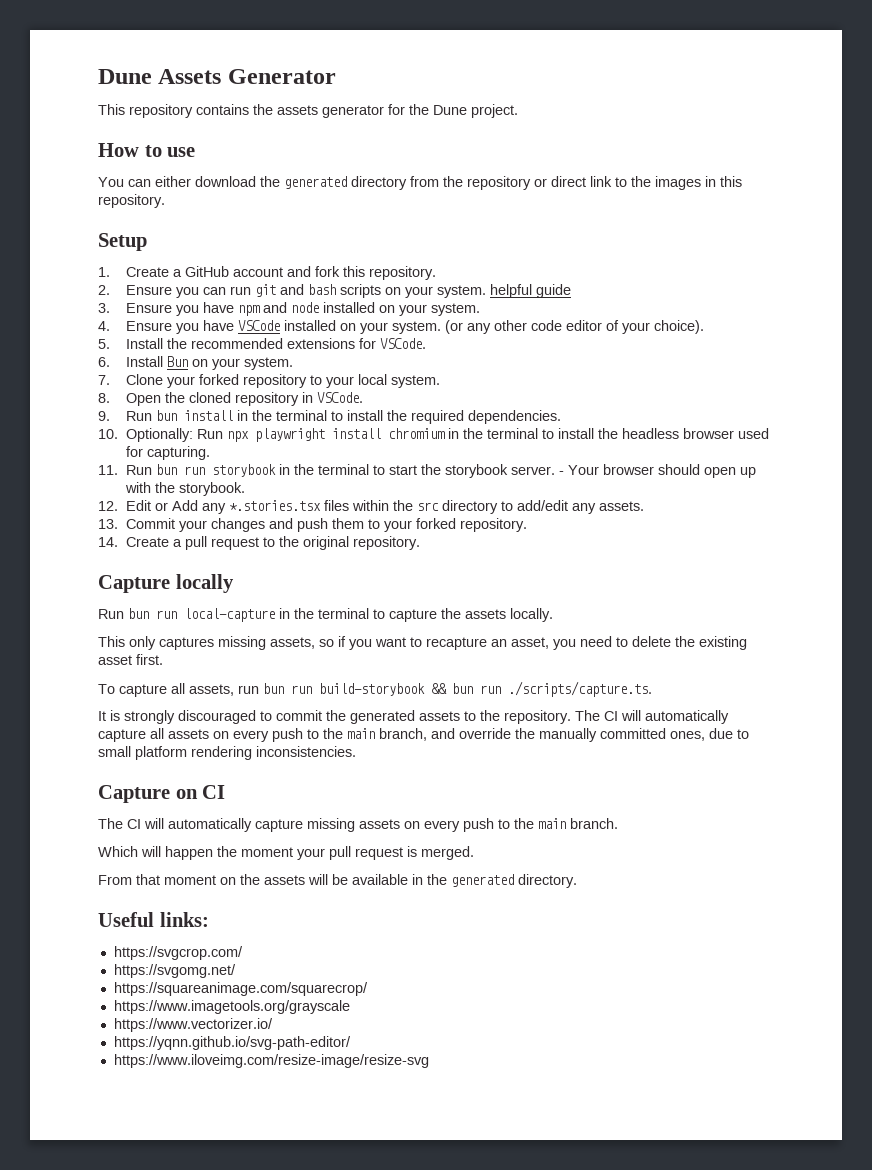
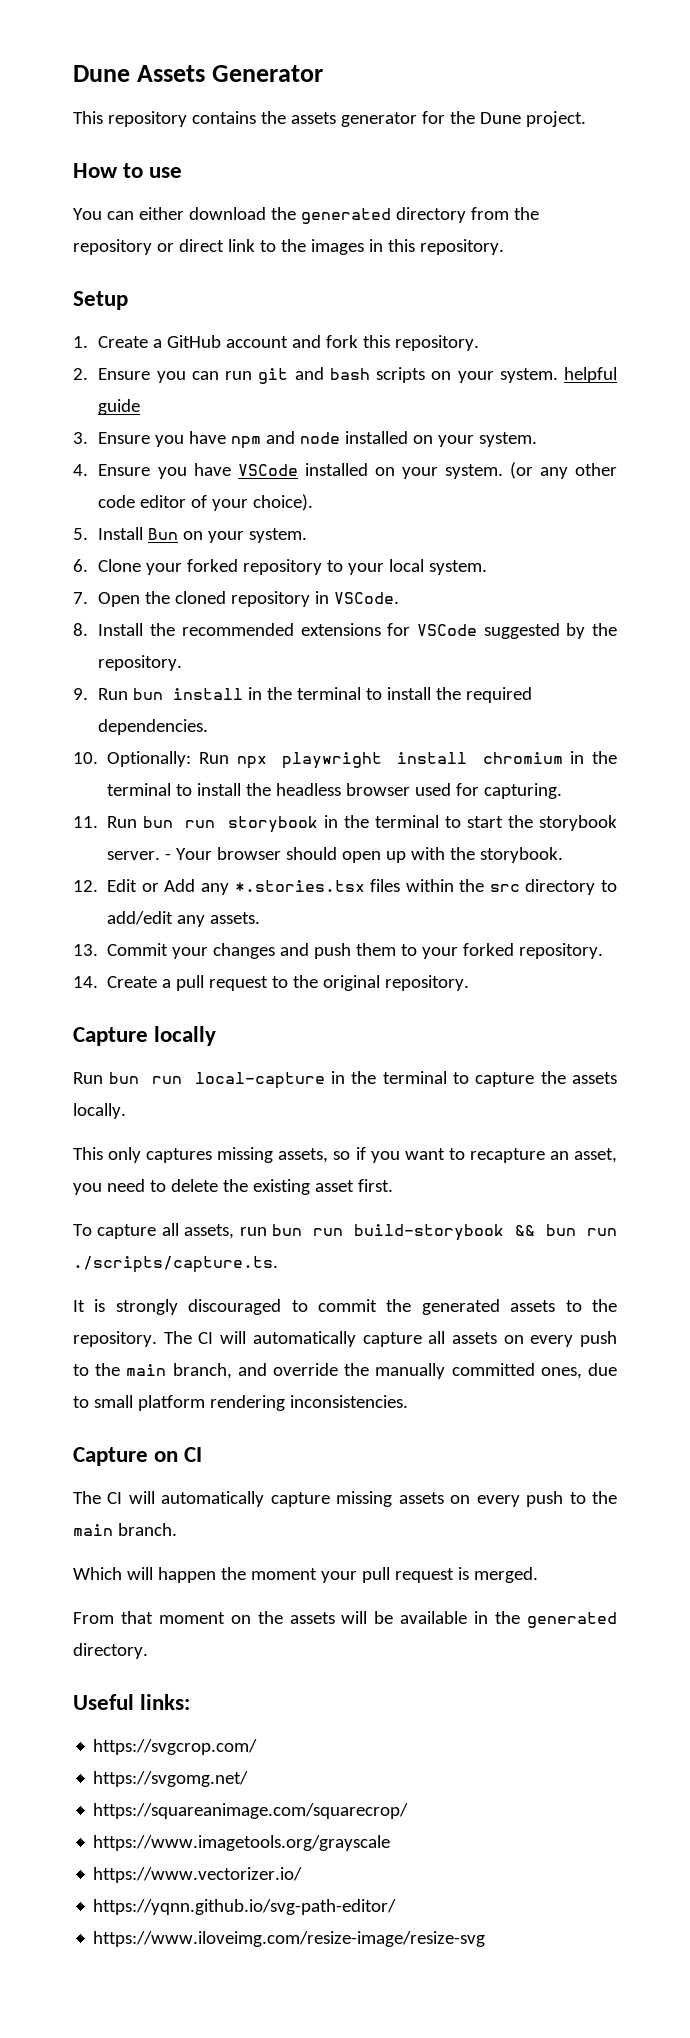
- 5. Install the recommended extensions for VSCode.
- 6. Install Bun on your system.
+ 5. Install Bun on your system.
- 7. Clone your forked repository to your local system.
+ 6. Clone your forked repository to your local system.
- 8. Open the cloned repository in VSCode.
+ 7. Open the cloned repository in VSCode.
+ 8. Install the recommended extensions for VSCode suggested by the repository.

